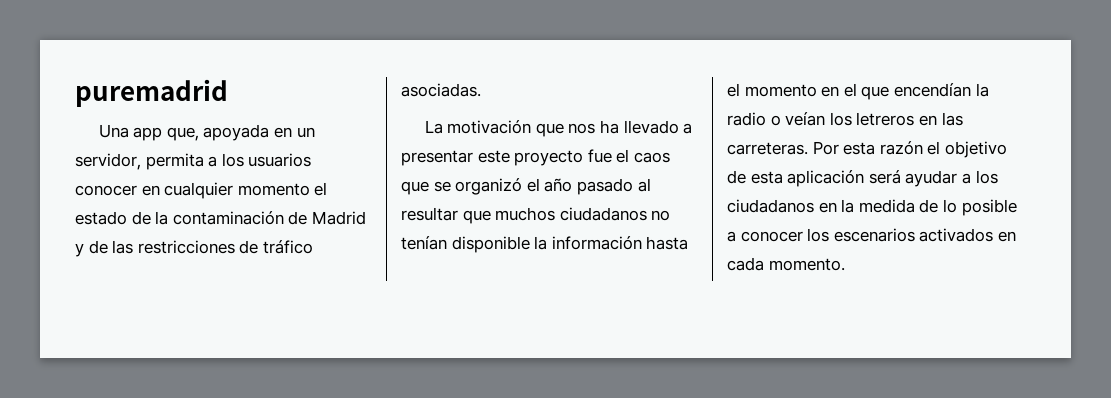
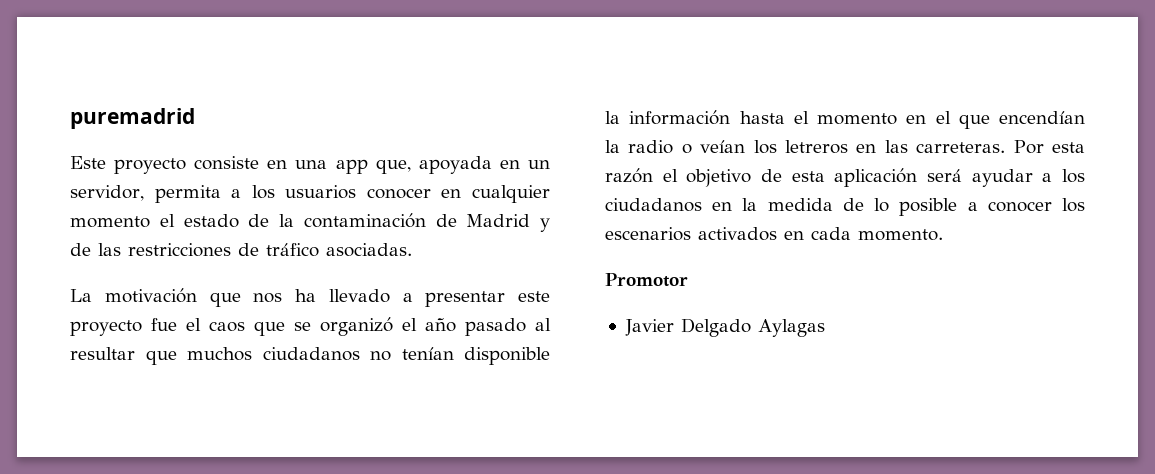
- Una app que, apoyada en un servidor, permita a los usuarios conocer en cualquier momento el estado de la contaminación de Madrid y de las restricciones de tráfico asociadas.
+ Este proyecto consiste en una app que, apoyada en un servidor, permita a los usuarios conocer en cualquier momento el estado de la contaminación de Madrid y de las restricciones de tráfico asociadas.
+ Promotor
+ Javier Delgado Aylagas

